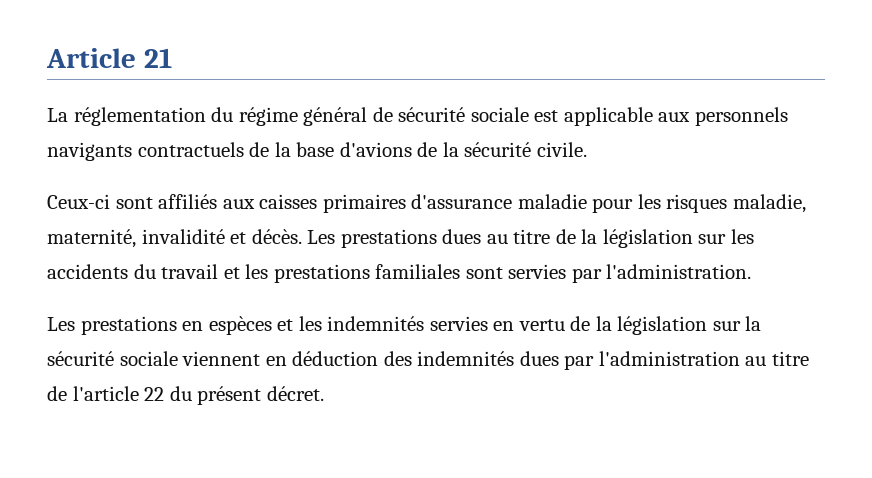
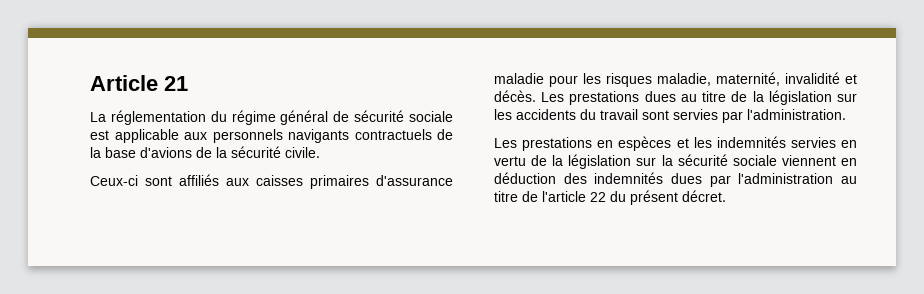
- Les prestations dues au titre de la législation sur les accidents du travail et les prestations familiales sont servies par l'administration.
+ Les prestations dues au titre de la législation sur les accidents du travail sont servies par l'administration.

